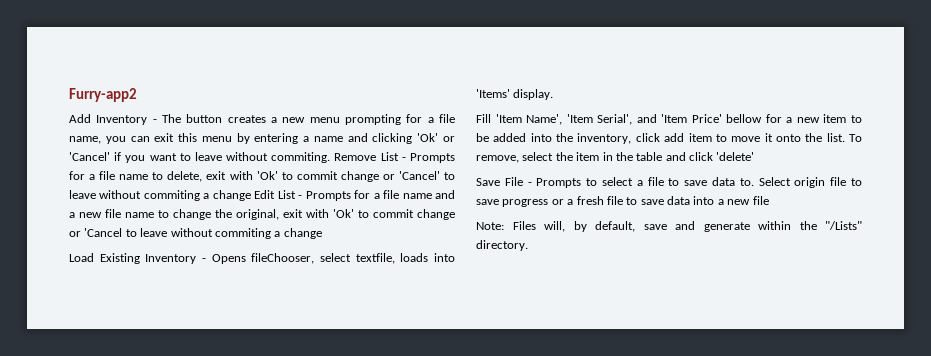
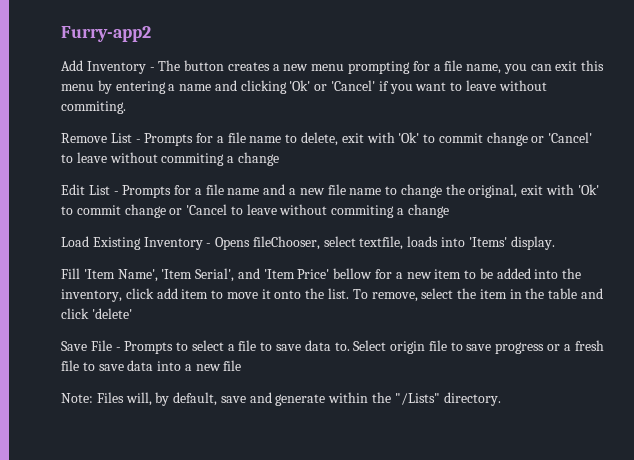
- Add Inventory - The button creates a new menu prompting for a file name, you can exit this menu by entering a name and clicking 'Ok' or 'Cancel' if you want to leave without commiting. Remove List - Prompts for a file name to delete, exit with 'Ok' to commit change or 'Cancel' to leave without commiting a change Edit List - Prompts for a file name and a new file name to change the original, exit with 'Ok' to commit change or 'Cancel to leave without commiting a change
+ Add Inventory - The button creates a new menu prompting for a file name, you can exit this menu by entering a name and clicking 'Ok' or 'Cancel' if you want to leave without commiting.
+ Remove List - Prompts for a file name to delete, exit with 'Ok' to commit change or 'Cancel' to leave without commiting a change
+ Edit List - Prompts for a file name and a new file name to change the original, exit with 'Ok' to commit change or 'Cancel to leave without commiting a change

